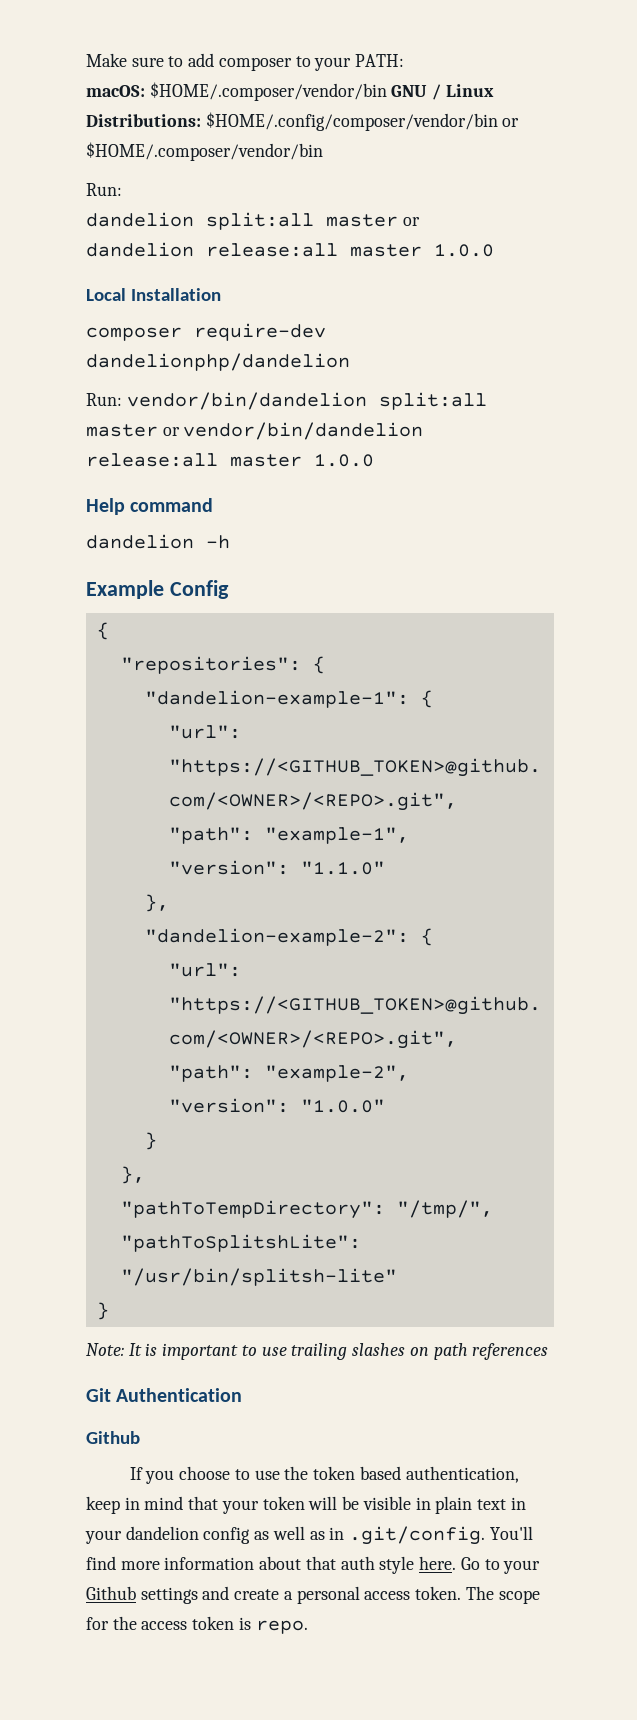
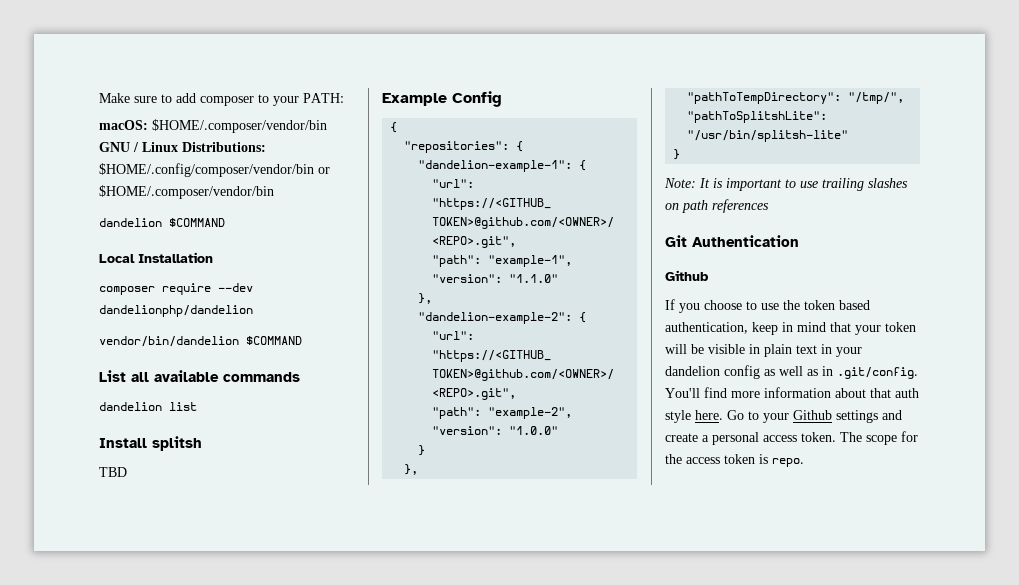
  macOS: $HOME/.composer/vendor/bin GNU / Linux Distributions: $HOME/.config/composer/vendor/bin or $HOME/.composer/vendor/bin
- Run:
- dandelion split:all master or
- dandelion release:all master 1.0.0
+ dandelion $COMMAND
- composer require-dev dandelionphp/dandelion
+ composer require --dev dandelionphp/dandelion
- Run: vendor/bin/dandelion split:all master or vendor/bin/dandelion release:all master 1.0.0
- Help command
- dandelion -h
+ vendor/bin/dandelion $COMMAND
+ List all available commands
+ dandelion list
+ Install splitsh
+ TBD

